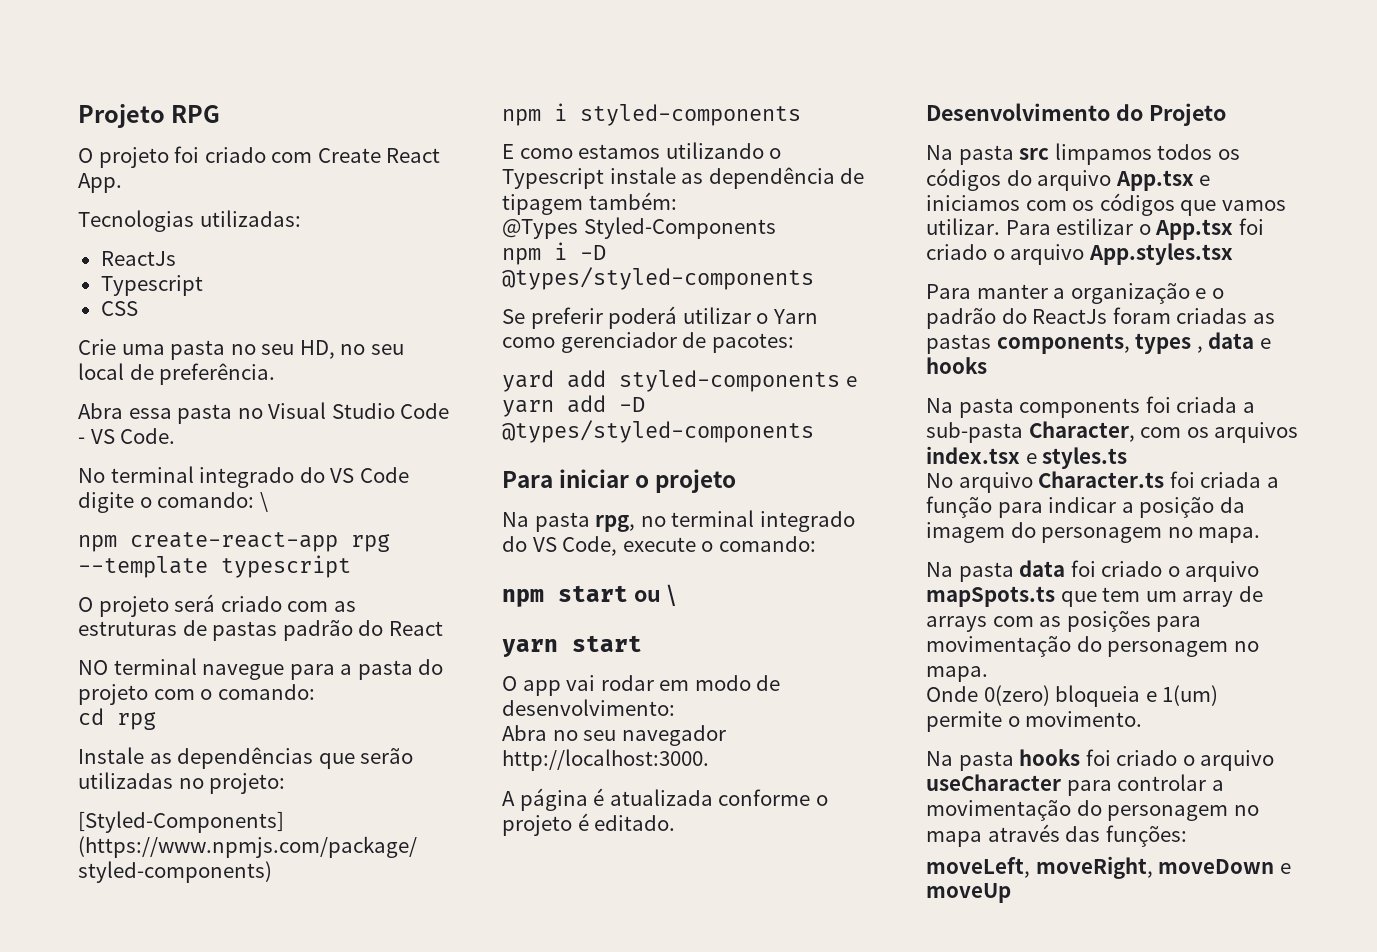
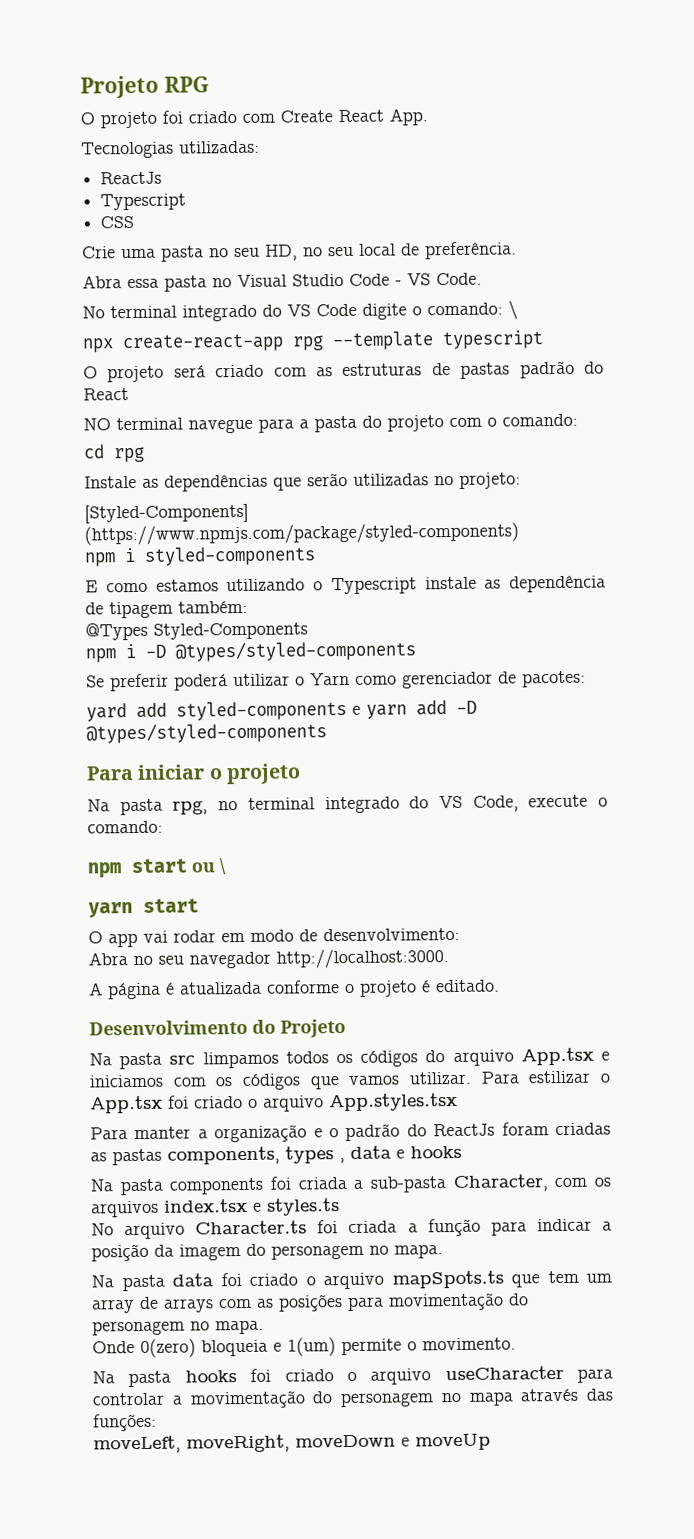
- npm create-react-app rpg --template typescript
+ npx create-react-app rpg --template typescript

